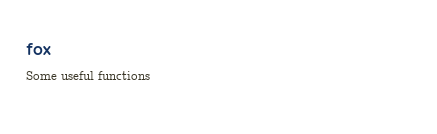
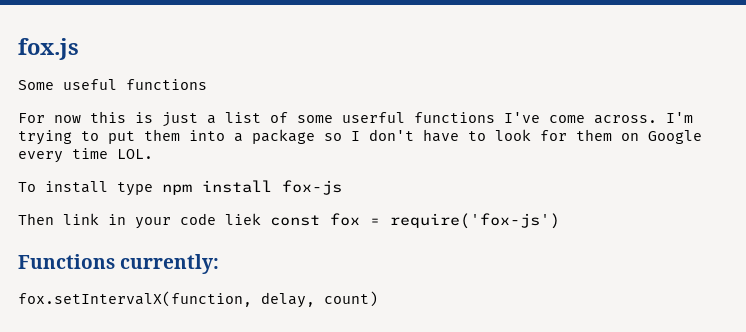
- fox
+ fox.js
+ For now this is just a list of some userful functions I've come across. I'm trying to put them into a package so I don't have to look for them on Google every time LOL.
+ To install type npm install fox-js
+ Then link in your code liek const fox = require('fox-js')
+ Functions currently:
+ fox.setIntervalX(function, delay, count)

